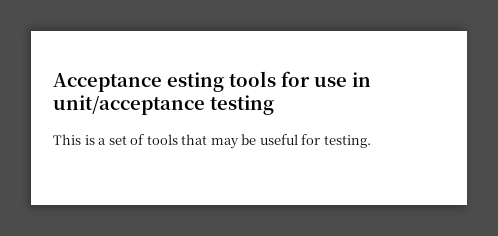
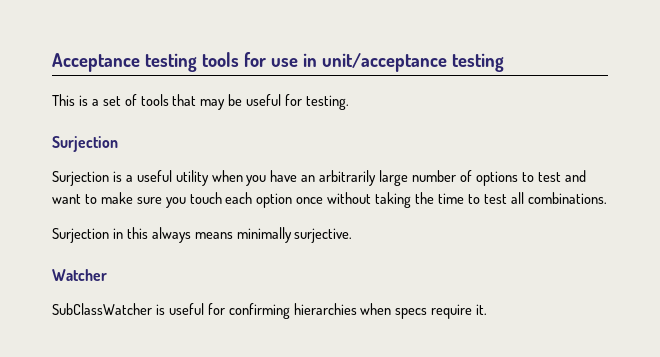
- Acceptance esting tools for use in unit/acceptance testing
+ Acceptance testing tools for use in unit/acceptance testing
  This is a set of tools that may be useful for testing.
+ Surjection
+ Surjection is a useful utility when you have an arbitrarily large number of options to test and want to make sure you touch each option once without taking the time to test all combinations.
+ Surjection in this always means minimally surjective.
+ Watcher
+ SubClassWatcher is useful for confirming hierarchies when specs require it.

